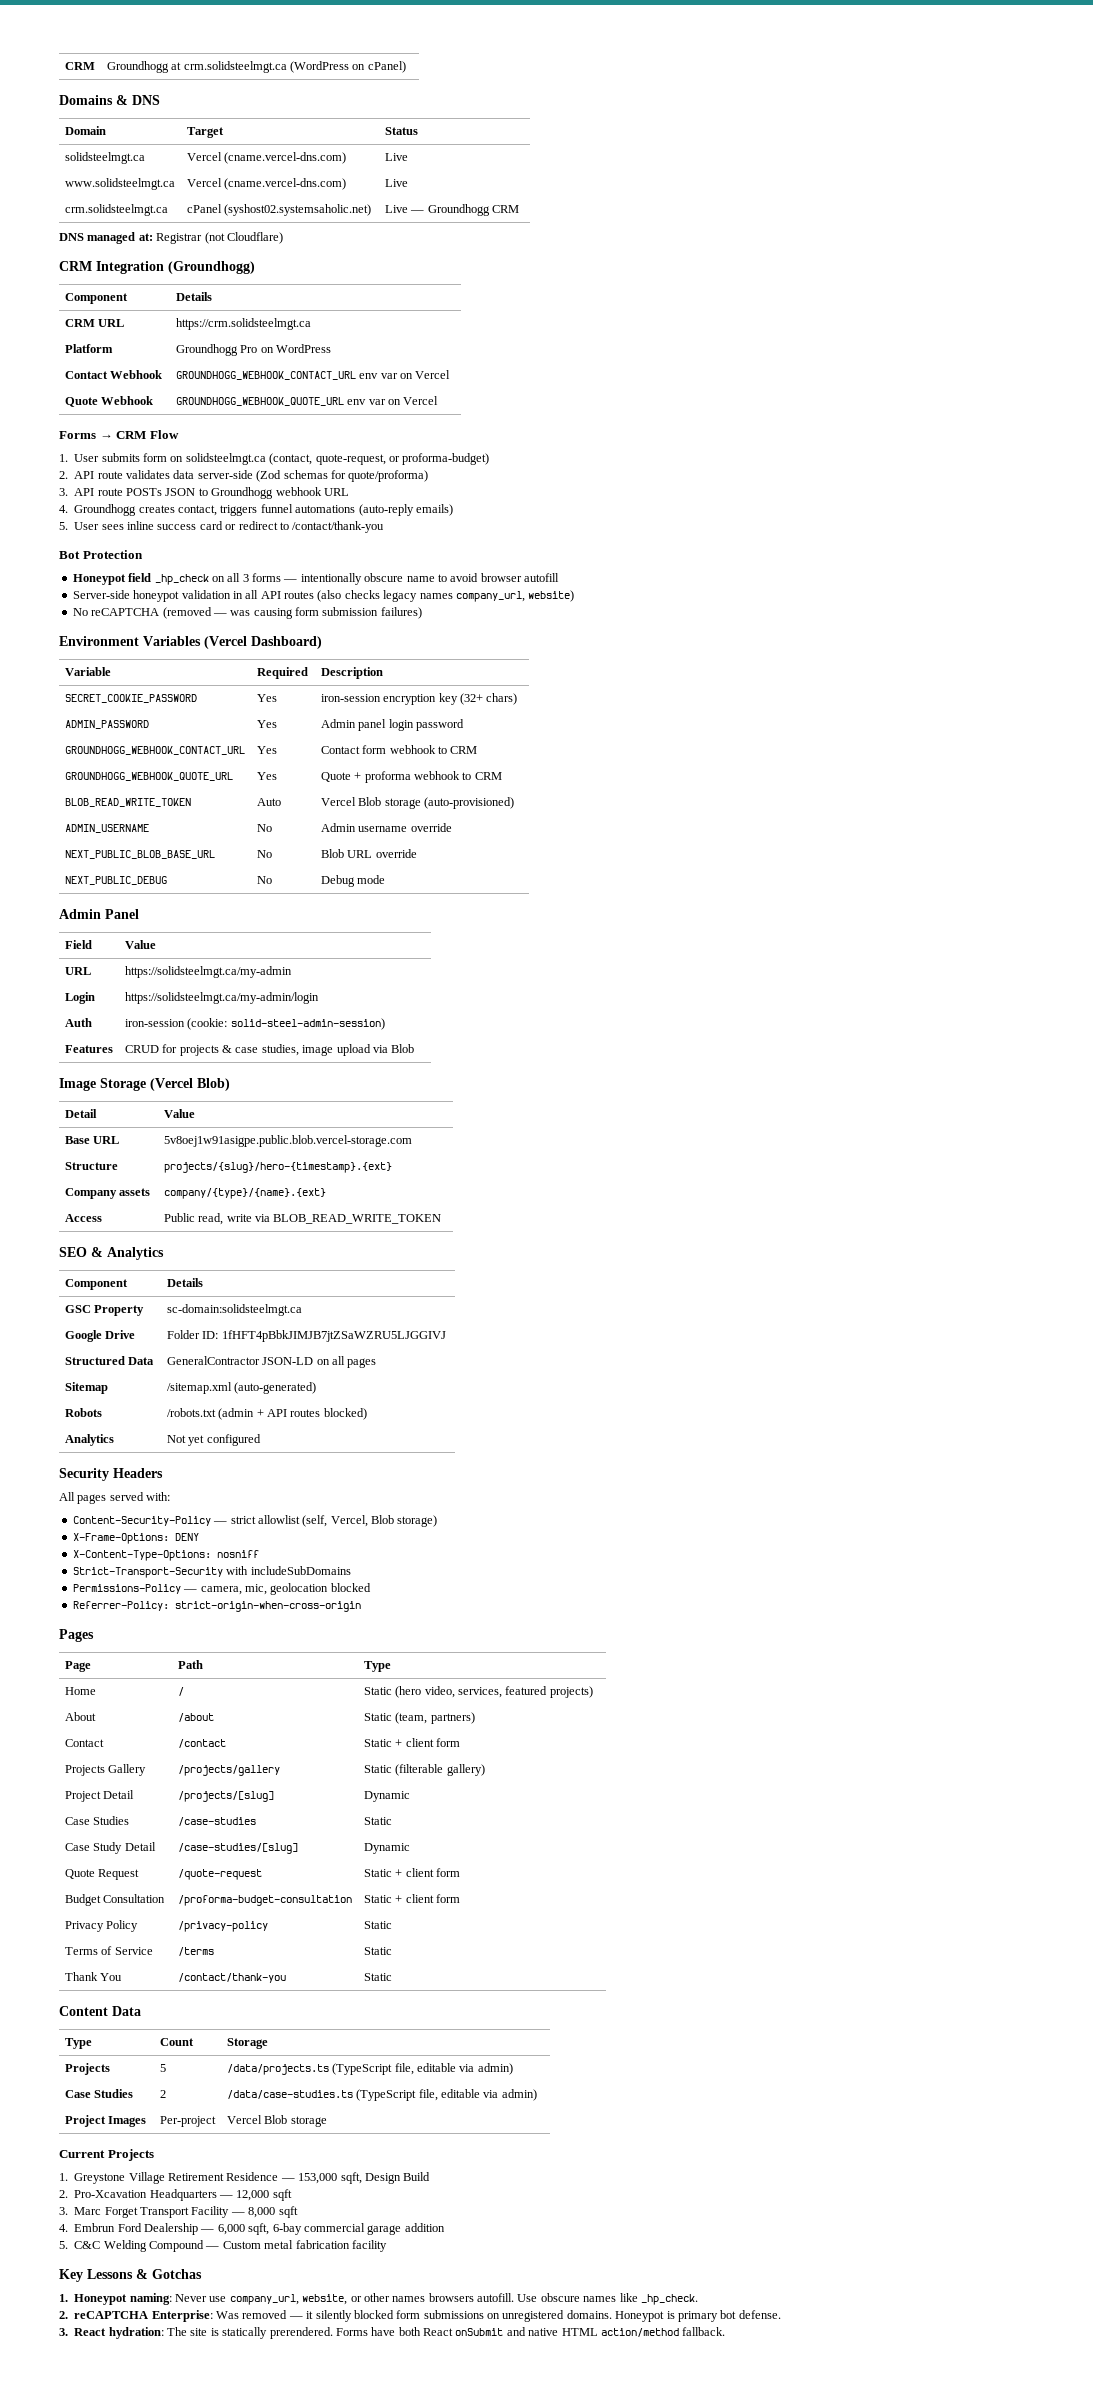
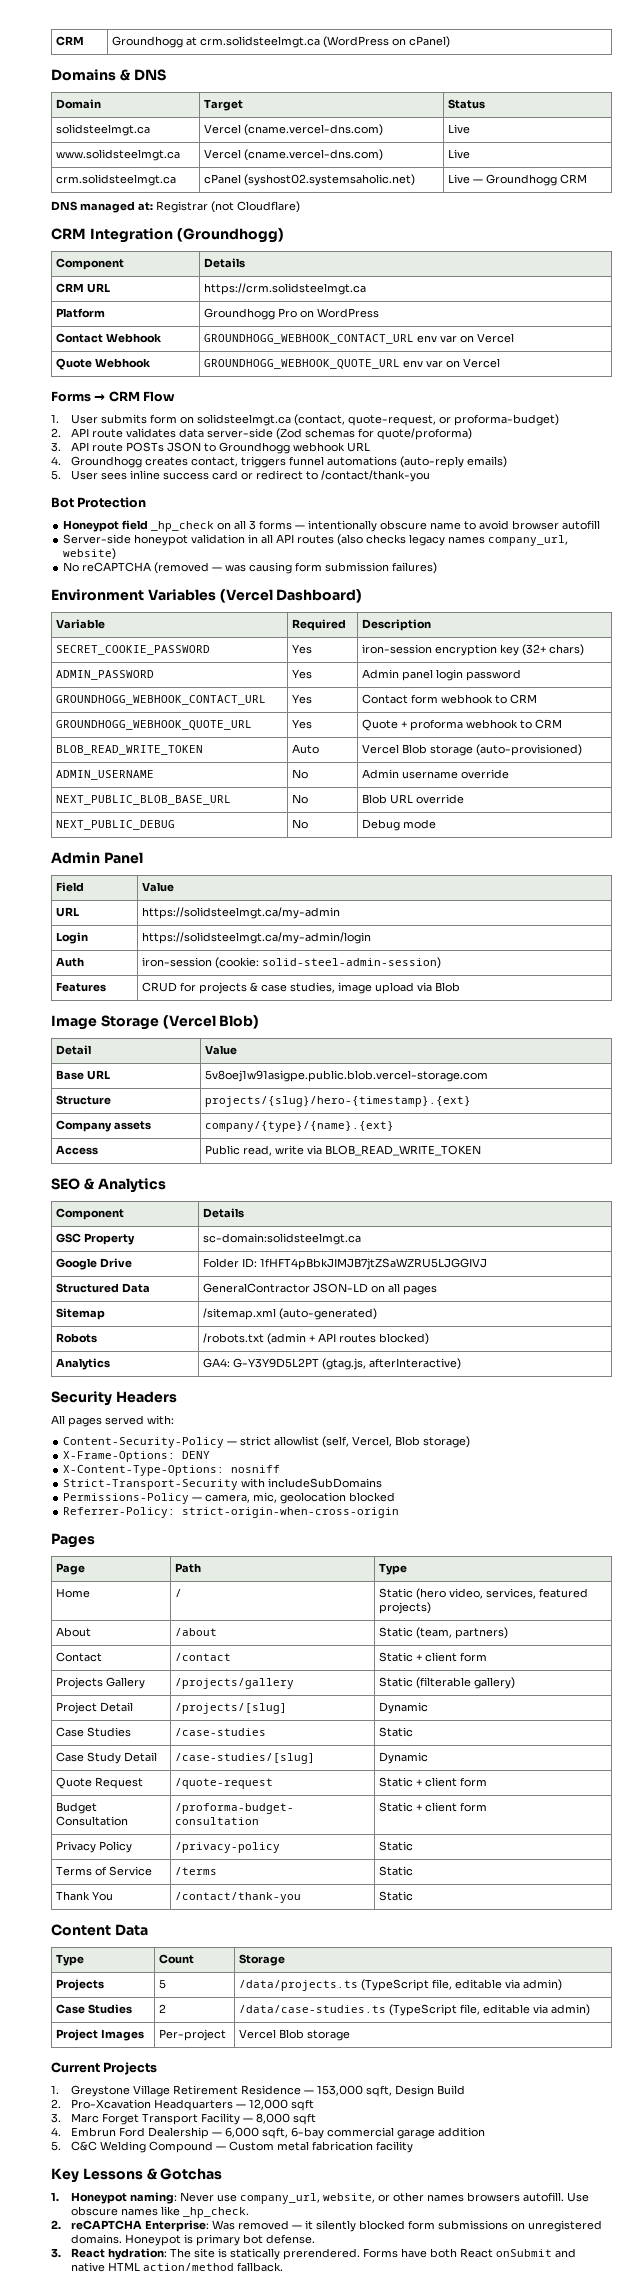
- Analytics | Not yet configured
+ Analytics | GA4: G-Y3Y9D5L2PT (gtag.js, afterInteractive)

